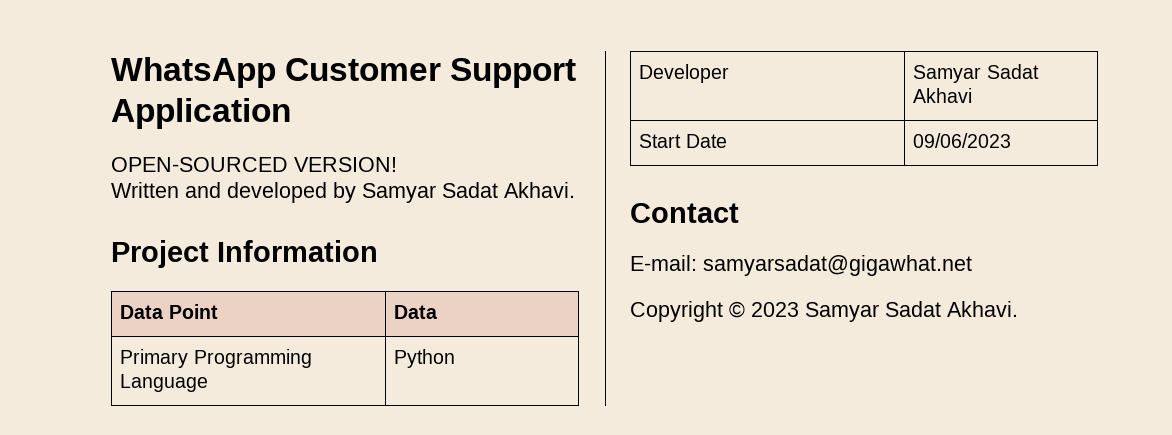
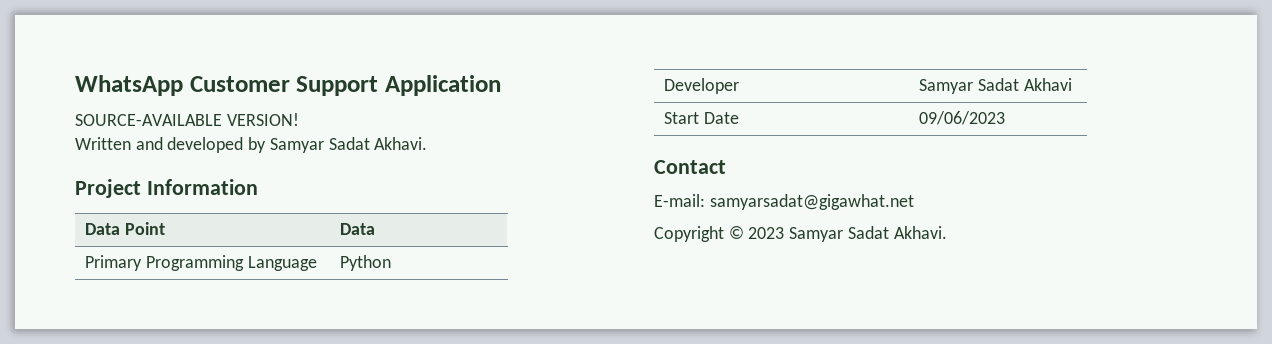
- OPEN-SOURCED VERSION!
+ SOURCE-AVAILABLE VERSION!

